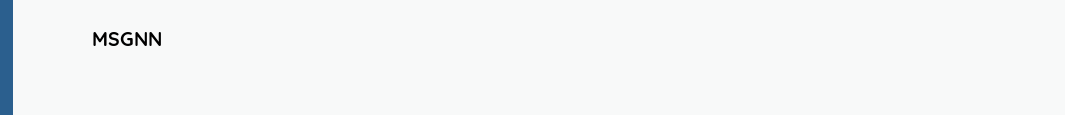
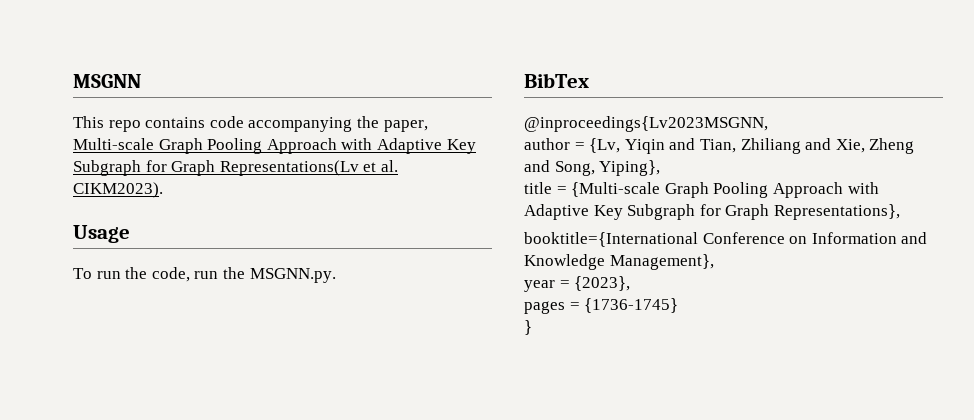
+ This repo contains code accompanying the paper, Multi-scale Graph Pooling Approach with Adaptive Key Subgraph for Graph Representations(Lv et al. CIKM2023).
+ Usage
+ To run the code, run the MSGNN.py.
+ BibTex
+ @inproceedings{Lv2023MSGNN,
+ author = {Lv, Yiqin and Tian, Zhiliang and Xie, Zheng and Song, Yiping},
+ title = {Multi-scale Graph Pooling Approach with Adaptive Key Subgraph for Graph Representations},
+ booktitle={International Conference on Information and Knowledge Management},
+ year = {2023},
+ pages = {1736-1745}
+ }

